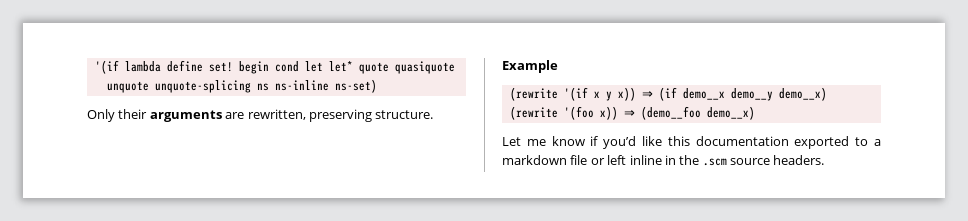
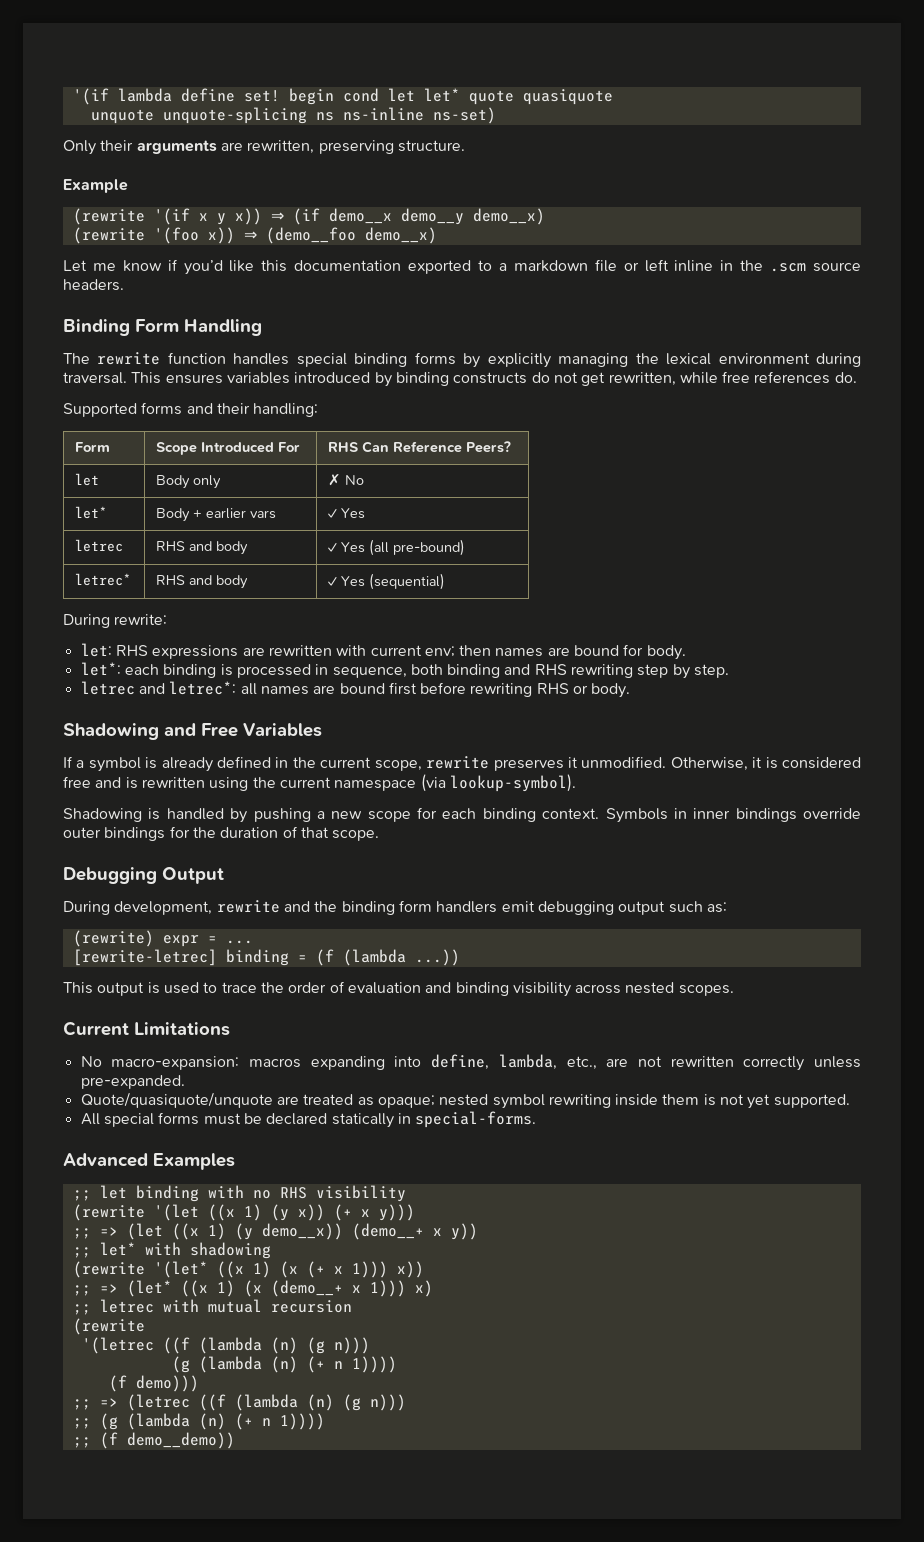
+ Binding Form Handling
+ The rewrite function handles special binding forms by explicitly managing the lexical environment during traversal. This ensures variables introduced by binding constructs do not get rewritten, while free references do.
+ Supported forms and their handling:
+ Form | Scope Introduced For | RHS Can Reference Peers?
+ let | Body only | ✗ No
+ let* | Body + earlier vars | ✓ Yes
+ letrec | RHS and body | ✓ Yes (all pre-bound)
+ letrec* | RHS and body | ✓ Yes (sequential)
+ During rewrite:
+ let: RHS expressions are rewritten with current env; then names are bound for body.
+ let*: each binding is processed in sequence, both binding and RHS rewriting step by step.
+ letrec and letrec*: all names are bound first before rewriting RHS or body.
+ Shadowing and Free Variables
+ If a symbol is already defined in the current scope, rewrite preserves it unmodified. Otherwise, it is considered free and is rewritten using the current namespace (via lookup-symbol).
+ Shadowing is handled by pushing a new scope for each binding context. Symbols in inner bindings override outer bindings for the duration of that scope.
+ Debugging Output
+ During development, rewrite and the binding form handlers emit debugging output such as:
+ (rewrite) expr = ...
+ [rewrite-letrec] binding = (f (lambda ...))
+ This output is used to trace the order of evaluation and binding visibility across nested scopes.
+ Current Limitations
+ No macro-expansion: macros expanding into define, lambda, etc., are not rewritten correctly unless pre-expanded.
+ Quote/quasiquote/unquote are treated as opaque; nested symbol rewriting inside them is not yet supported.
+ All special forms must be declared statically in special-forms.
+ Advanced Examples
+ ;; let binding with no RHS visibility
+ (rewrite '(let ((x 1) (y x)) (+ x y)))
+ ;; => (let ((x 1) (y demo__x)) (demo__+ x y))
+ ;; let* with shadowing
+ (rewrite '(let* ((x 1) (x (+ x 1))) x))
+ ;; => (let* ((x 1) (x (demo__+ x 1))) x)
+ ;; letrec with mutual recursion
+ (rewrite
+ '(letrec ((f (lambda (n) (g n)))
+ (g (lambda (n) (+ n 1))))
+ (f demo)))
+ ;; => (letrec ((f (lambda (n) (g n)))
+ ;; (g (lambda (n) (+ n 1))))
+ ;; (f demo__demo))

